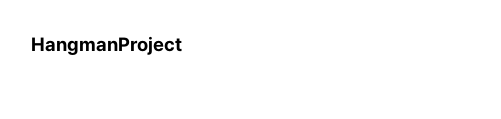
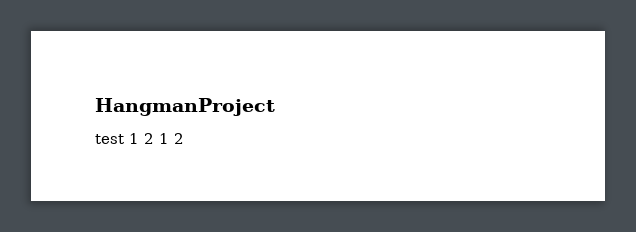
+ test 1 2 1 2

